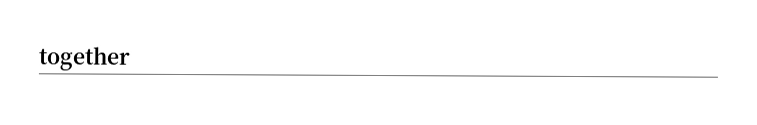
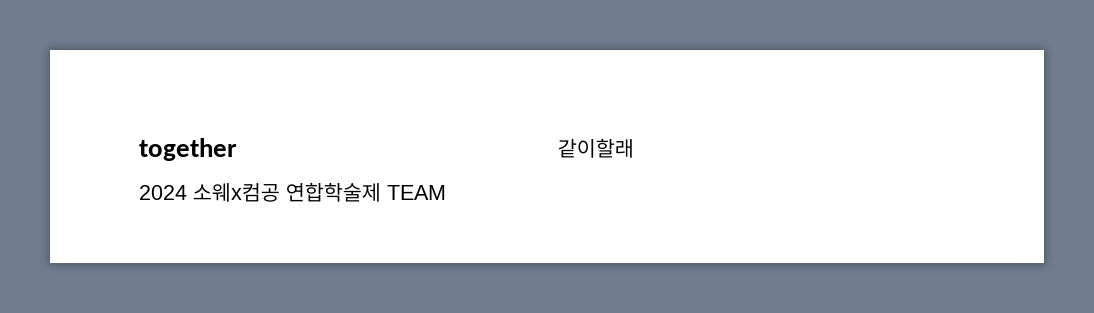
+ 2024 소웨x컴공 연합학술제 TEAM 같이할래

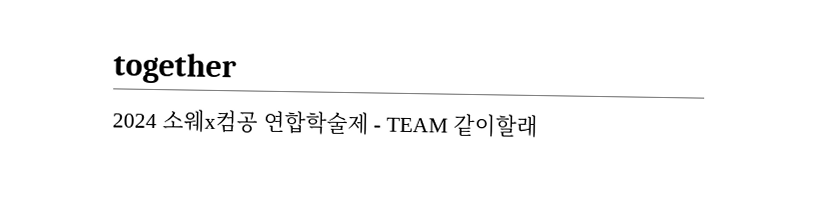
- 2024 소웨x컴공 연합학술제 TEAM 같이할래
+ 2024 소웨x컴공 연합학술제 - TEAM 같이할래

